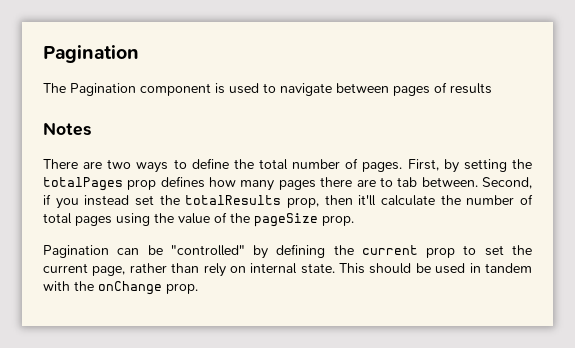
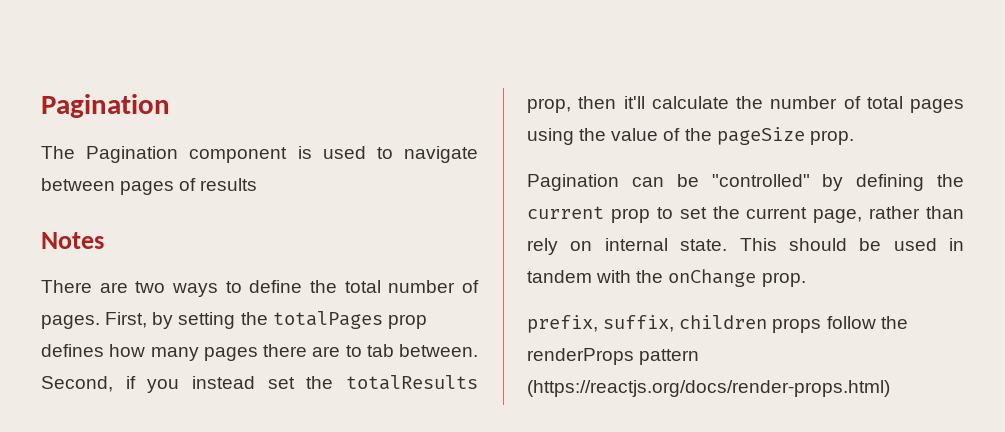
+ prefix, suffix, children props follow the renderProps pattern (https://reactjs.org/docs/render-props.html)

